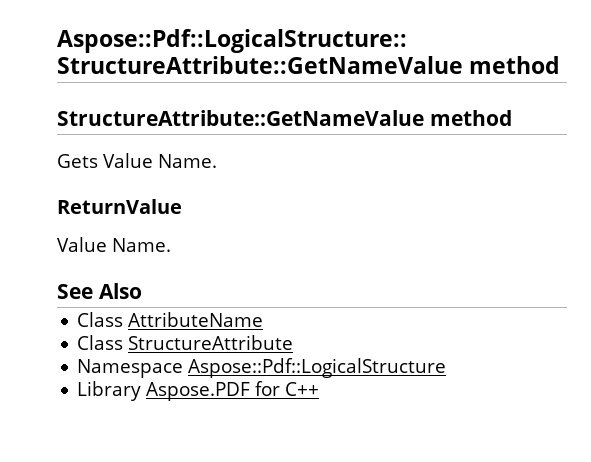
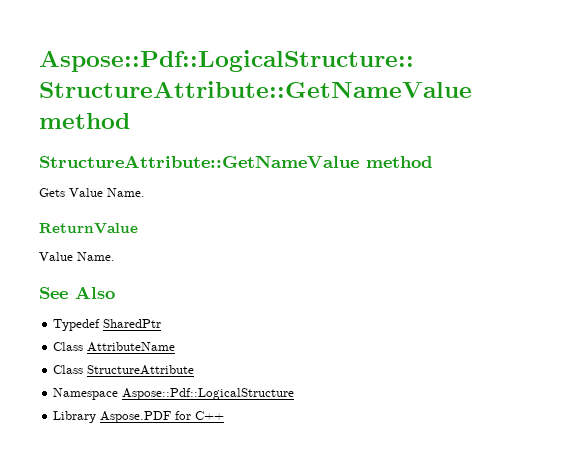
+ Typedef SharedPtr

